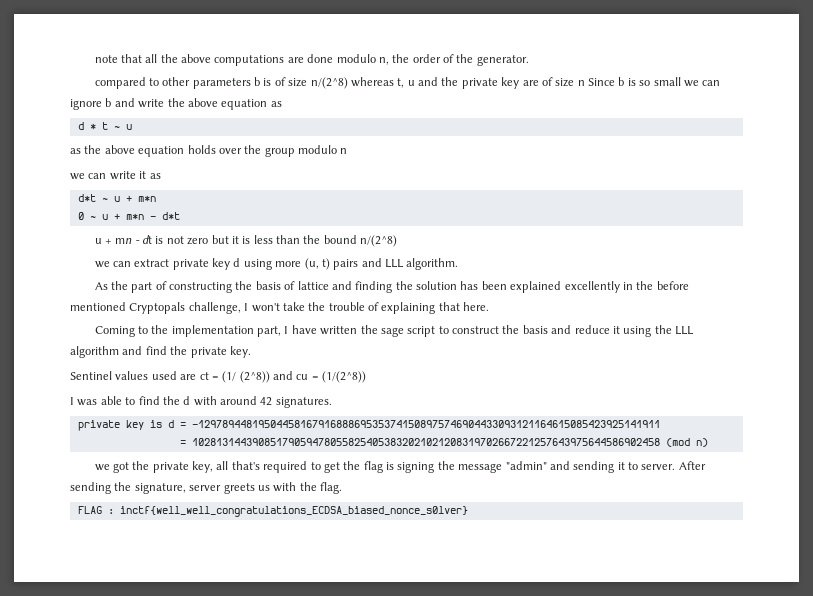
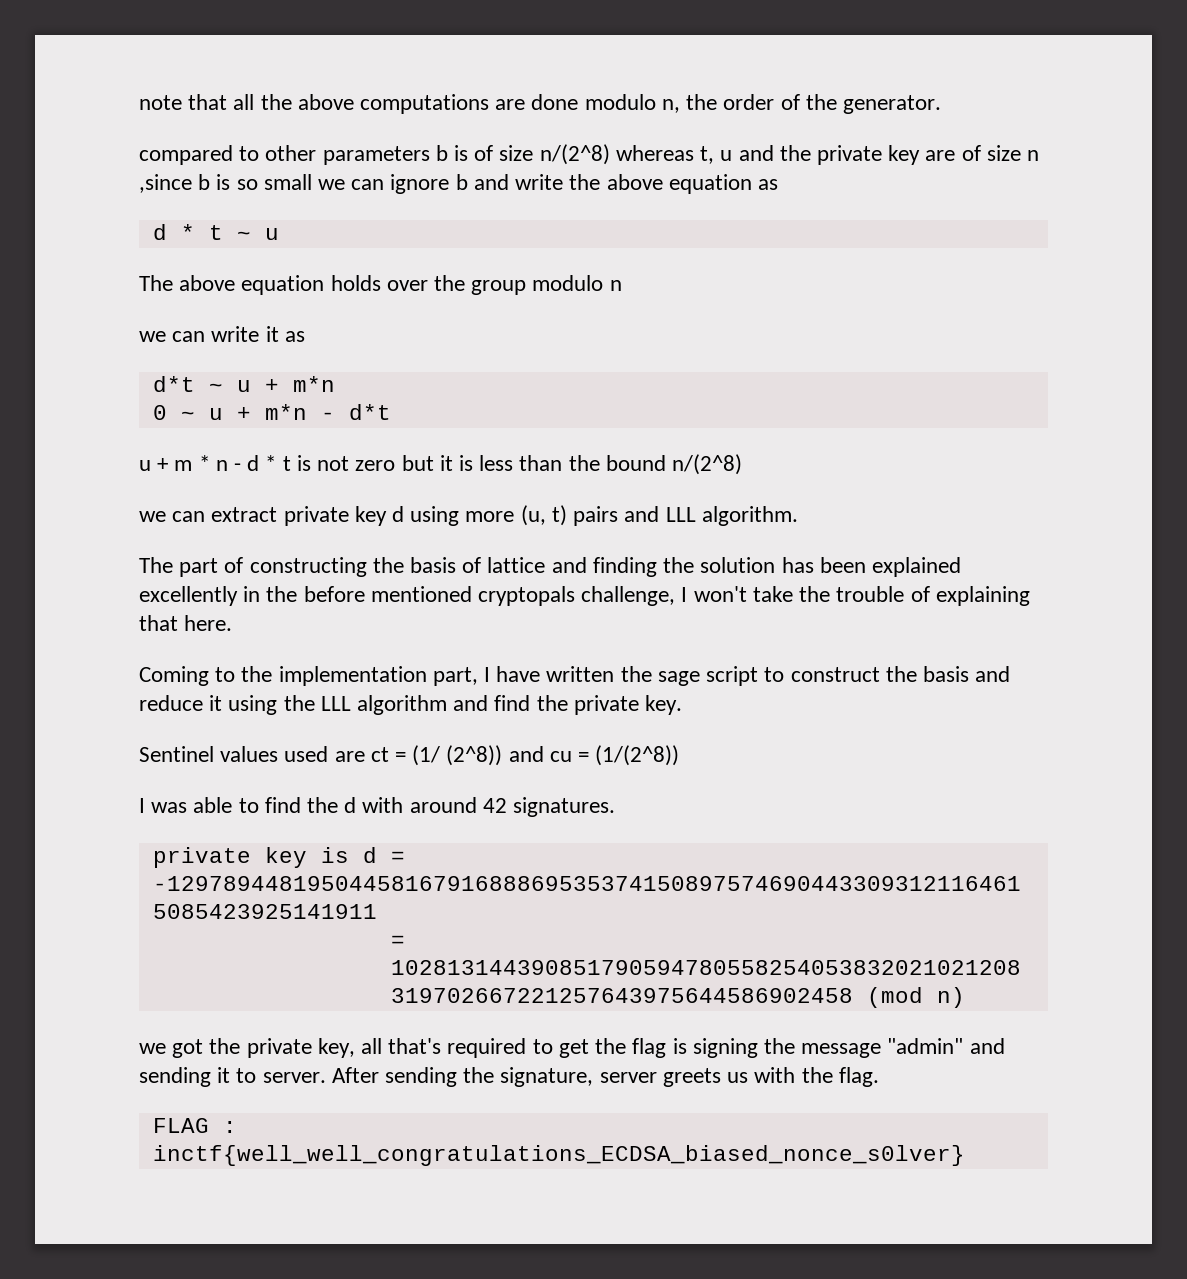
- compared to other parameters b is of size n/(2^8) whereas t, u and the private key are of size n Since b is so small we can ignore b and write the above equation as
+ compared to other parameters b is of size n/(2^8) whereas t, u and the private key are of size n ,since b is so small we can ignore b and write the above equation as
- as the above equation holds over the group modulo n
+ The above equation holds over the group modulo n
- u + mn - dt is not zero but it is less than the bound n/(2^8)
+ u + m * n - d * t is not zero but it is less than the bound n/(2^8)
- As the part of constructing the basis of lattice and finding the solution has been explained excellently in the before mentioned Cryptopals challenge, I won't take the trouble of explaining that here.
+ The part of constructing the basis of lattice and finding the solution has been explained excellently in the before mentioned cryptopals challenge, I won't take the trouble of explaining that here.

